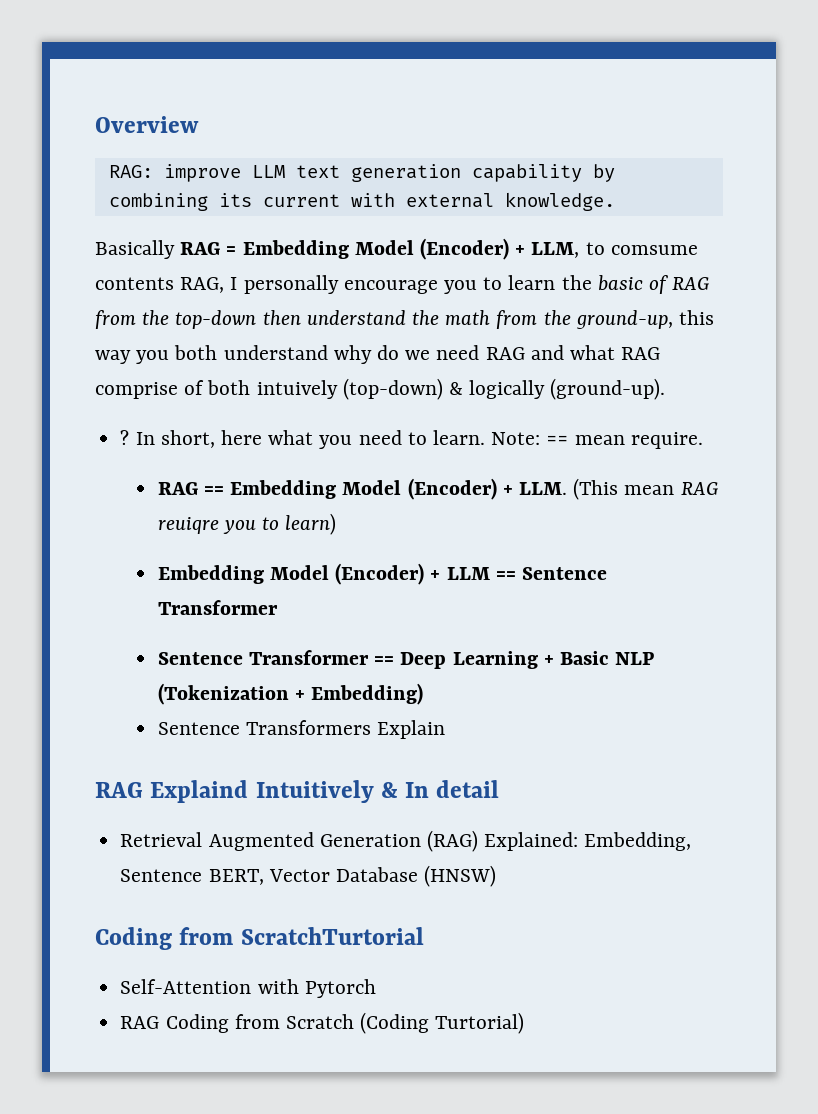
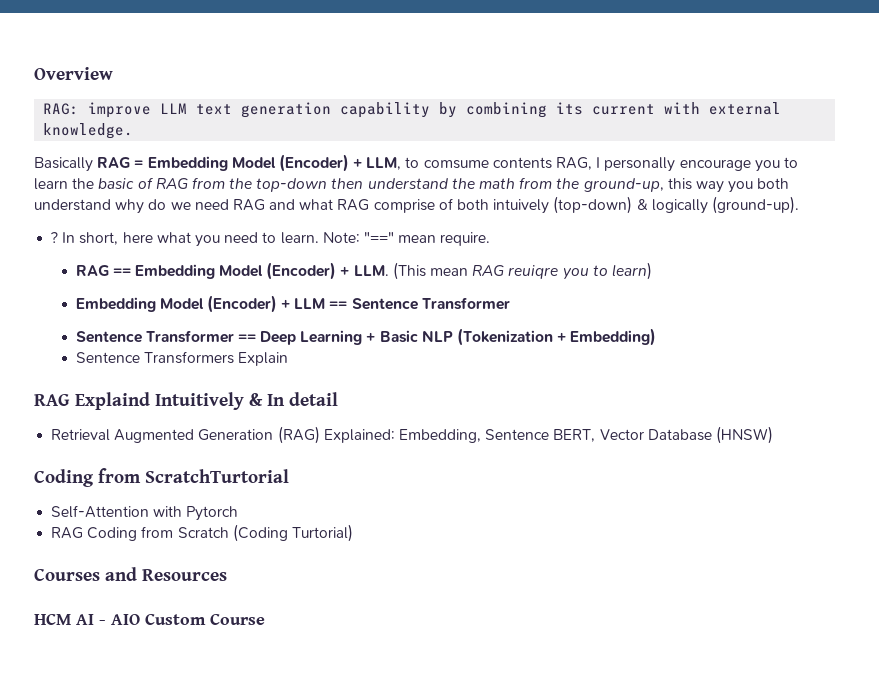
- Note: == mean require.
+ Note: "==" mean require.
+ Courses and Resources
+ HCM AI - AIO Custom Course

